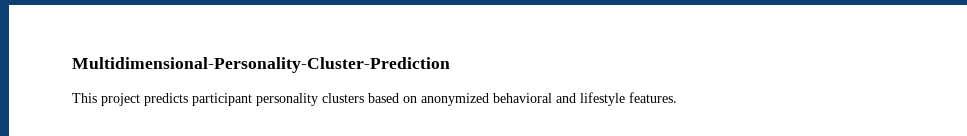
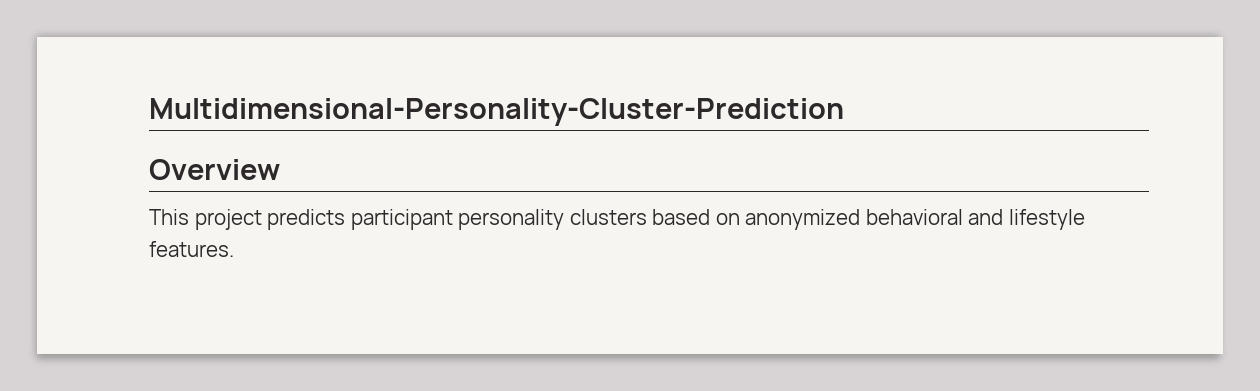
+ Overview

